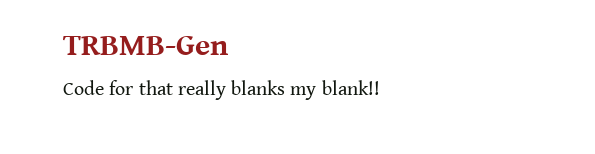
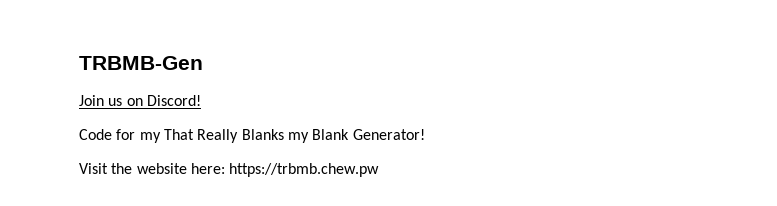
- Code for that really blanks my blank!!
+ Join us on Discord!
+ Code for my That Really Blanks my Blank Generator!
+ Visit the website here: https://trbmb.chew.pw

